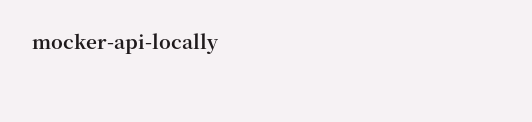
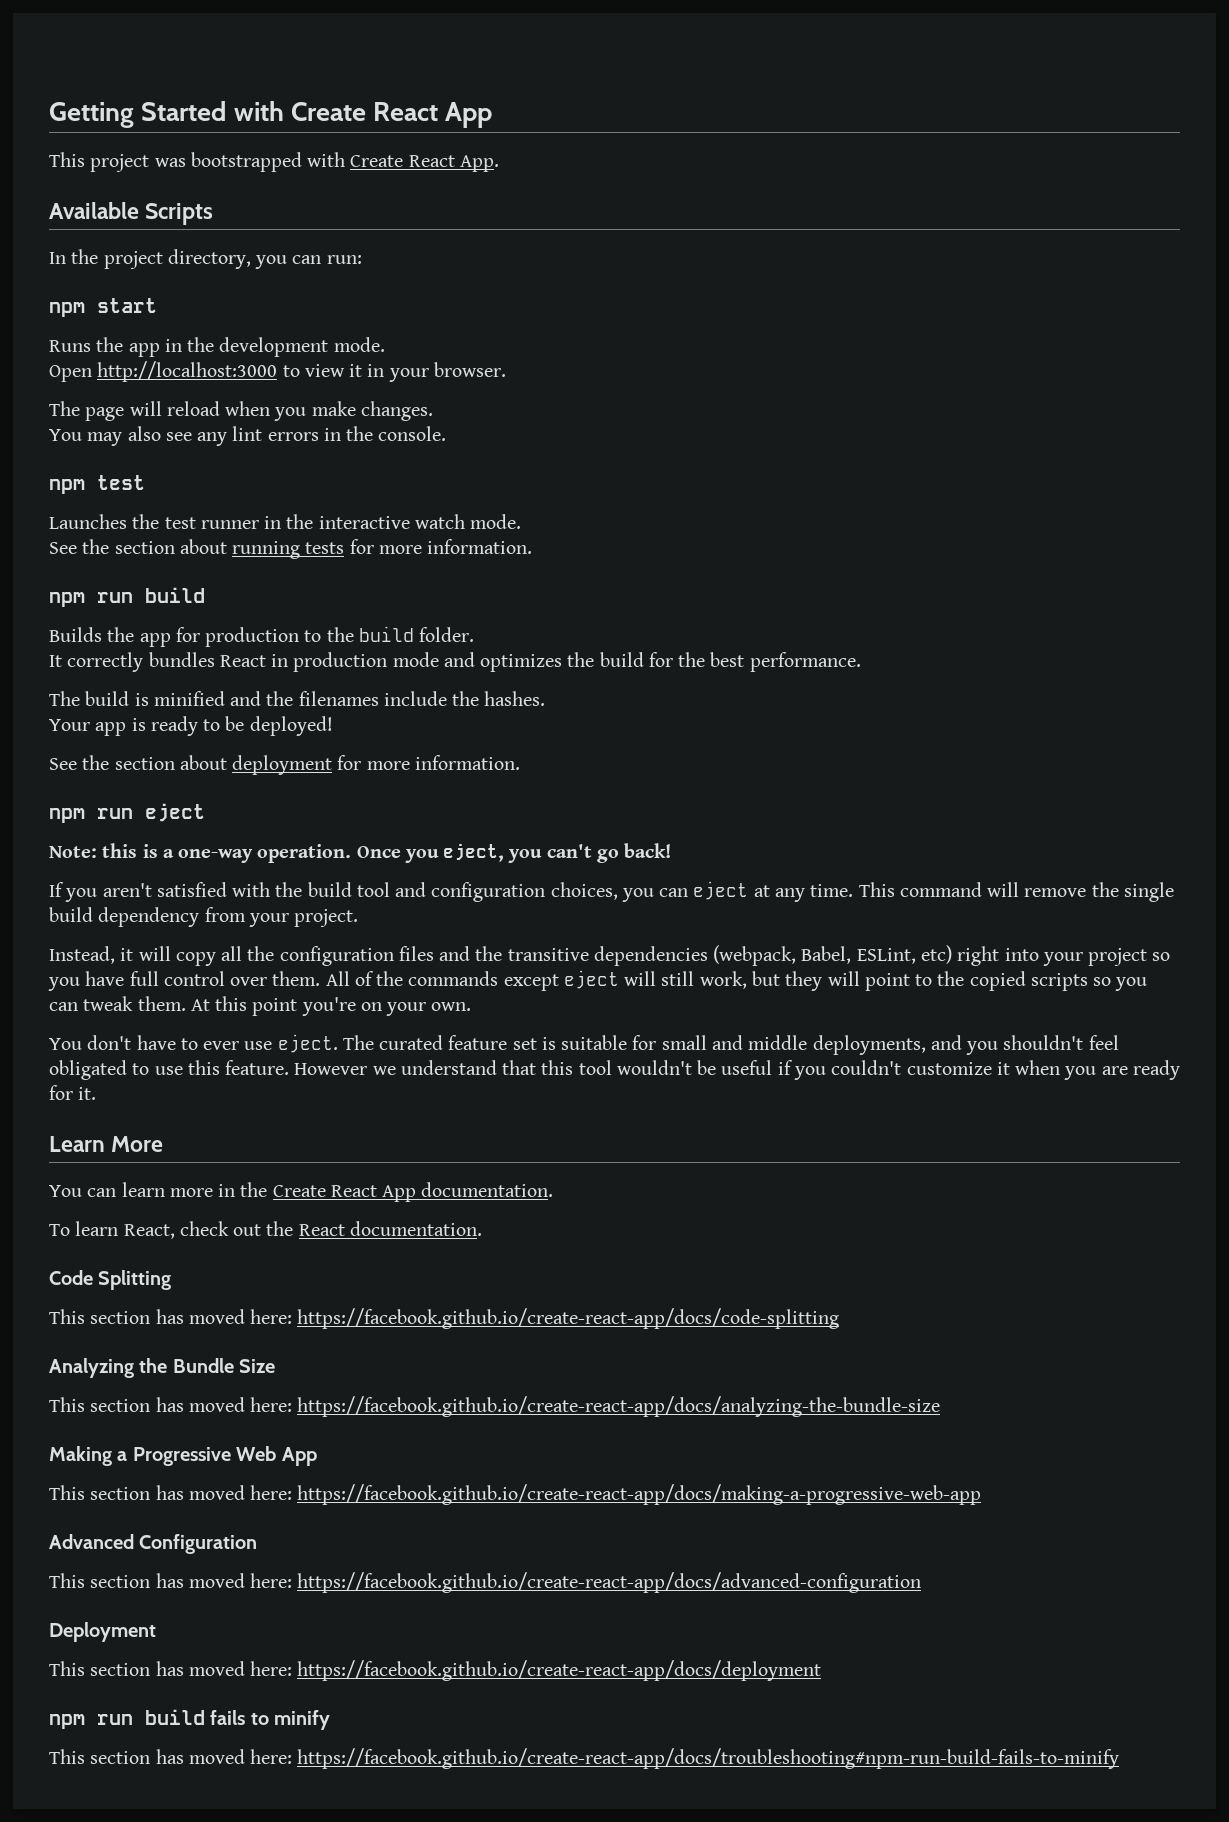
- mocker-api-locally
+ Getting Started with Create React App
+ This project was bootstrapped with Create React App.
+ Available Scripts
+ In the project directory, you can run:
+ npm start
+ Runs the app in the development mode.
+ Open http://localhost:3000 to view it in your browser.
+ The page will reload when you make changes.
+ You may also see any lint errors in the console.
+ npm test
+ Launches the test runner in the interactive watch mode.
+ See the section about running tests for more information.
+ npm run build
+ Builds the app for production to the build folder.
+ It correctly bundles React in production mode and optimizes the build for the best performance.
+ The build is minified and the filenames include the hashes.
+ Your app is ready to be deployed!
+ See the section about deployment for more information.
+ npm run eject
+ Note: this is a one-way operation. Once you eject, you can't go back!
+ If you aren't satisfied with the build tool and configuration choices, you can eject at any time. This command will remove the single build dependency from your project.
+ Instead, it will copy all the configuration files and the transitive dependencies (webpack, Babel, ESLint, etc) right into your project so you have full control over them. All of the commands except eject will still work, but they will point to the copied scripts so you can tweak them. At this point you're on your own.
+ You don't have to ever use eject. The curated feature set is suitable for small and middle deployments, and you shouldn't feel obligated to use this feature. However we understand that this tool wouldn't be useful if you couldn't customize it when you are ready for it.
+ Learn More
+ You can learn more in the Create React App documentation.
+ To learn React, check out the React documentation.
+ Code Splitting
+ This section has moved here: https://facebook.github.io/create-react-app/docs/code-splitting
+ Analyzing the Bundle Size
+ This section has moved here: https://facebook.github.io/create-react-app/docs/analyzing-the-bundle-size
+ Making a Progressive Web App
+ This section has moved here: https://facebook.github.io/create-react-app/docs/making-a-progressive-web-app
+ Advanced Configuration
+ This section has moved here: https://facebook.github.io/create-react-app/docs/advanced-configuration
+ Deployment
+ This section has moved here: https://facebook.github.io/create-react-app/docs/deployment
+ npm run build fails to minify
+ This section has moved here: https://facebook.github.io/create-react-app/docs/troubleshooting#npm-run-build-fails-to-minify

